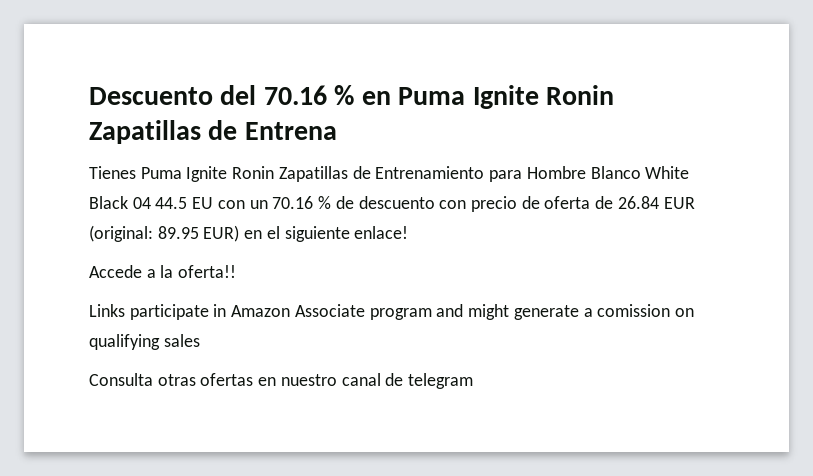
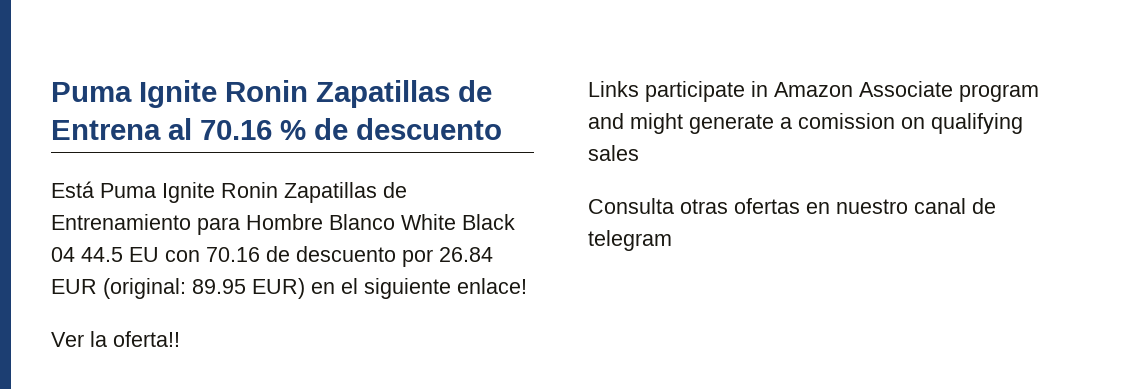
- Descuento del 70.16 % en Puma Ignite Ronin Zapatillas de Entrena
- Tienes Puma Ignite Ronin Zapatillas de Entrenamiento para Hombre Blanco White Black 04 44.5 EU con un 70.16 % de descuento con precio de oferta de 26.84 EUR (original: 89.95 EUR) en el siguiente enlace!
+ Puma Ignite Ronin Zapatillas de Entrena al 70.16 % de descuento
+ Está Puma Ignite Ronin Zapatillas de Entrenamiento para Hombre Blanco White Black 04 44.5 EU con 70.16 de descuento por 26.84 EUR (original: 89.95 EUR) en el siguiente enlace!
- Accede a la oferta!!
+ Ver la oferta!!

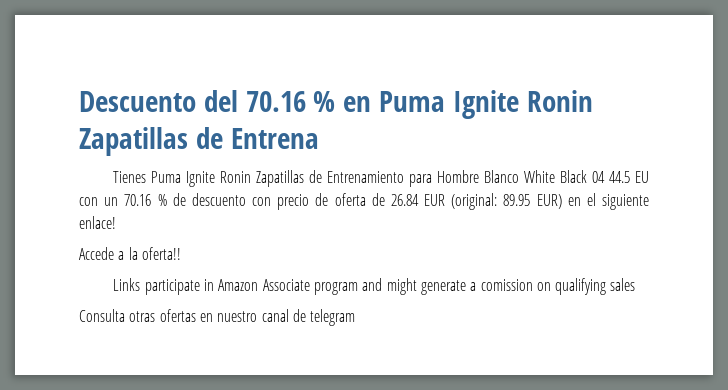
- Puma Ignite Ronin Zapatillas de Entrena al 70.16 % de descuento
- Está Puma Ignite Ronin Zapatillas de Entrenamiento para Hombre Blanco White Black 04 44.5 EU con 70.16 de descuento por 26.84 EUR (original: 89.95 EUR) en el siguiente enlace!
+ Descuento del 70.16 % en Puma Ignite Ronin Zapatillas de Entrena
+ Tienes Puma Ignite Ronin Zapatillas de Entrenamiento para Hombre Blanco White Black 04 44.5 EU con un 70.16 % de descuento con precio de oferta de 26.84 EUR (original: 89.95 EUR) en el siguiente enlace!
- Ver la oferta!!
+ Accede a la oferta!!

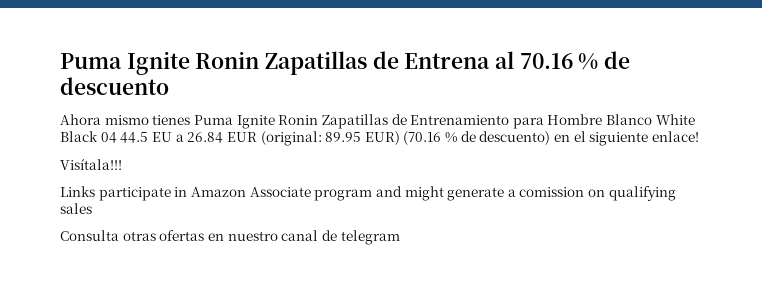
- Descuento del 70.16 % en Puma Ignite Ronin Zapatillas de Entrena
- Tienes Puma Ignite Ronin Zapatillas de Entrenamiento para Hombre Blanco White Black 04 44.5 EU con un 70.16 % de descuento con precio de oferta de 26.84 EUR (original: 89.95 EUR) en el siguiente enlace!
+ Puma Ignite Ronin Zapatillas de Entrena al 70.16 % de descuento
+ Ahora mismo tienes Puma Ignite Ronin Zapatillas de Entrenamiento para Hombre Blanco White Black 04 44.5 EU a 26.84 EUR (original: 89.95 EUR) (70.16 % de descuento) en el siguiente enlace!
- Accede a la oferta!!
+ Visítala!!!

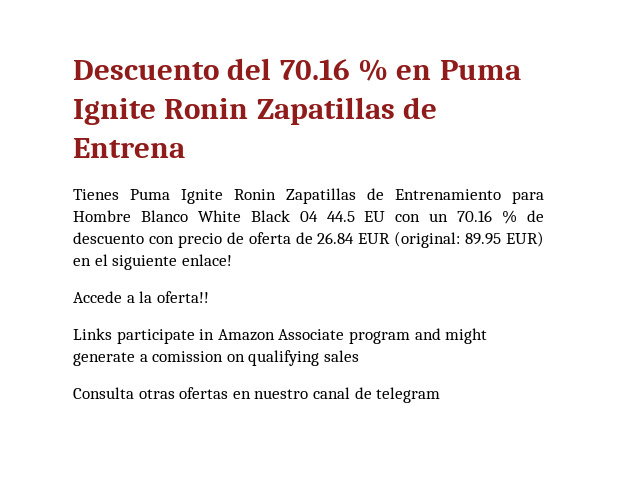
- Puma Ignite Ronin Zapatillas de Entrena al 70.16 % de descuento
- Ahora mismo tienes Puma Ignite Ronin Zapatillas de Entrenamiento para Hombre Blanco White Black 04 44.5 EU a 26.84 EUR (original: 89.95 EUR) (70.16 % de descuento) en el siguiente enlace!
+ Descuento del 70.16 % en Puma Ignite Ronin Zapatillas de Entrena
+ Tienes Puma Ignite Ronin Zapatillas de Entrenamiento para Hombre Blanco White Black 04 44.5 EU con un 70.16 % de descuento con precio de oferta de 26.84 EUR (original: 89.95 EUR) en el siguiente enlace!
- Visítala!!!
+ Accede a la oferta!!

